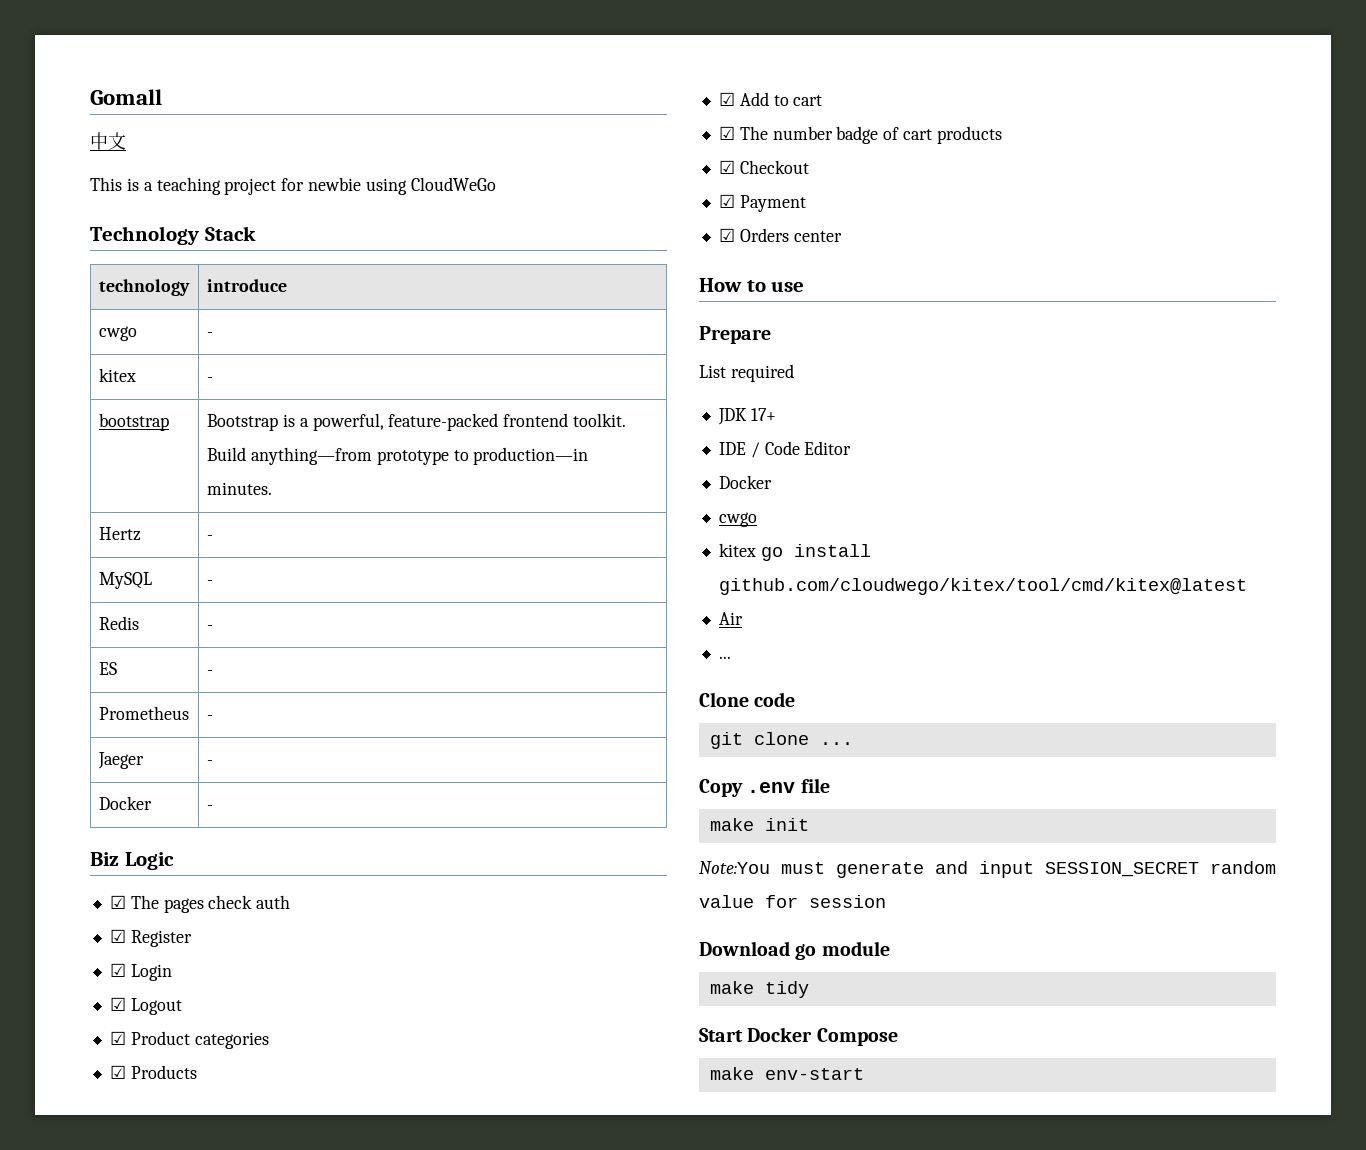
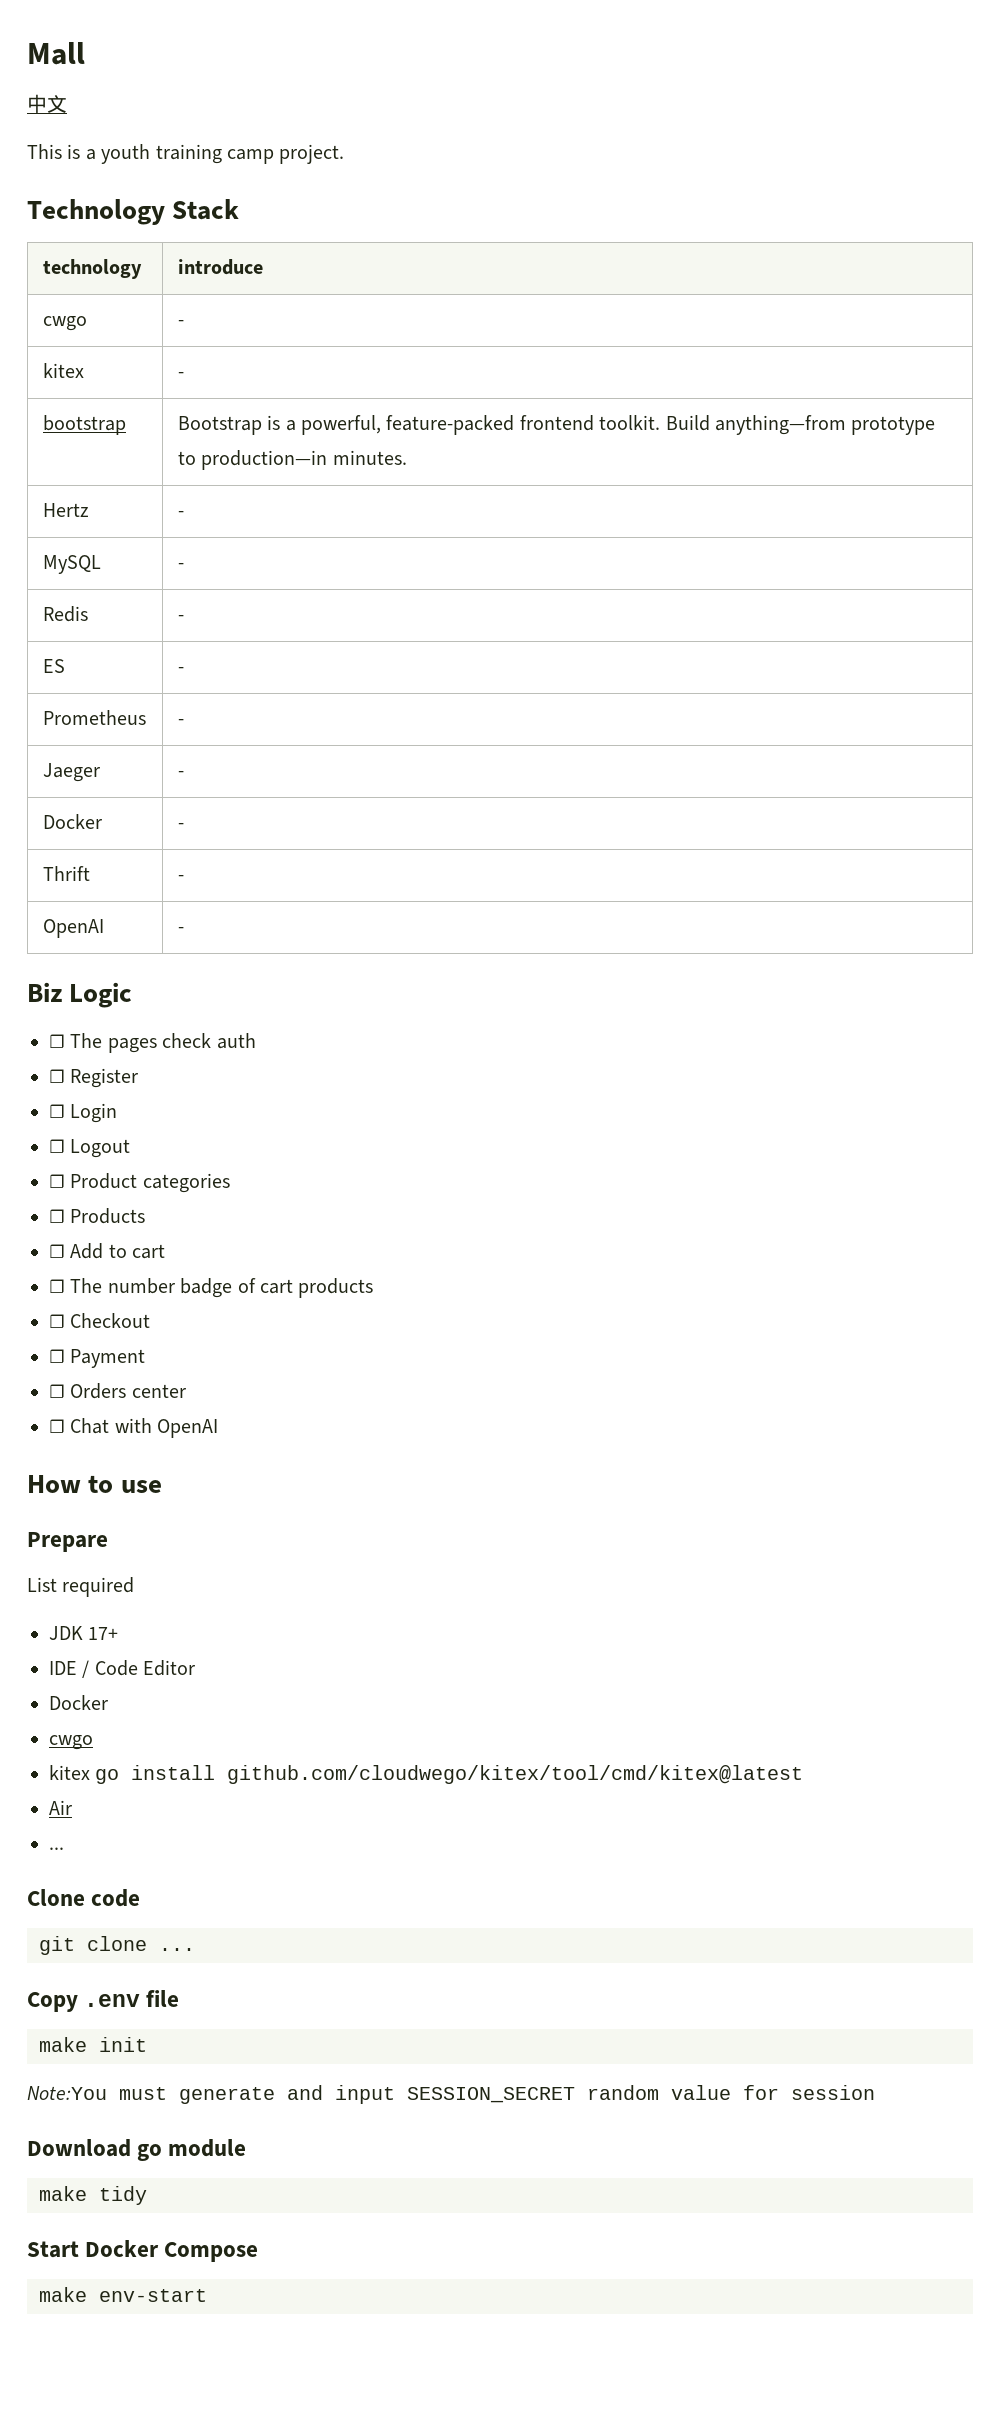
- Gomall
+ Mall
- This is a teaching project for newbie using CloudWeGo
+ This is a youth training camp project.
+ Thrift | -
+ OpenAI | -
- ☑ The pages check auth
+ ☐ The pages check auth
- ☑ Register
+ ☐ Register
- ☑ Login
+ ☐ Login
- ☑ Logout
+ ☐ Logout
- ☑ Product categories
+ ☐ Product categories
- ☑ Products
+ ☐ Products
- ☑ Add to cart
+ ☐ Add to cart
- ☑ The number badge of cart products
+ ☐ The number badge of cart products
- ☑ Checkout
+ ☐ Checkout
- ☑ Payment
+ ☐ Payment
- ☑ Orders center
+ ☐ Orders center
+ ☐ Chat with OpenAI

